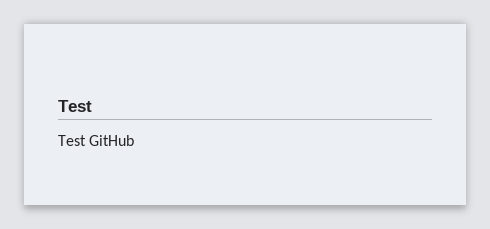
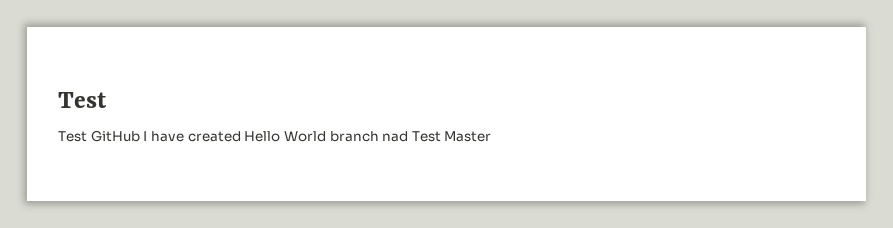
- Test GitHub
+ Test GitHub I have created Hello World branch nad Test Master

